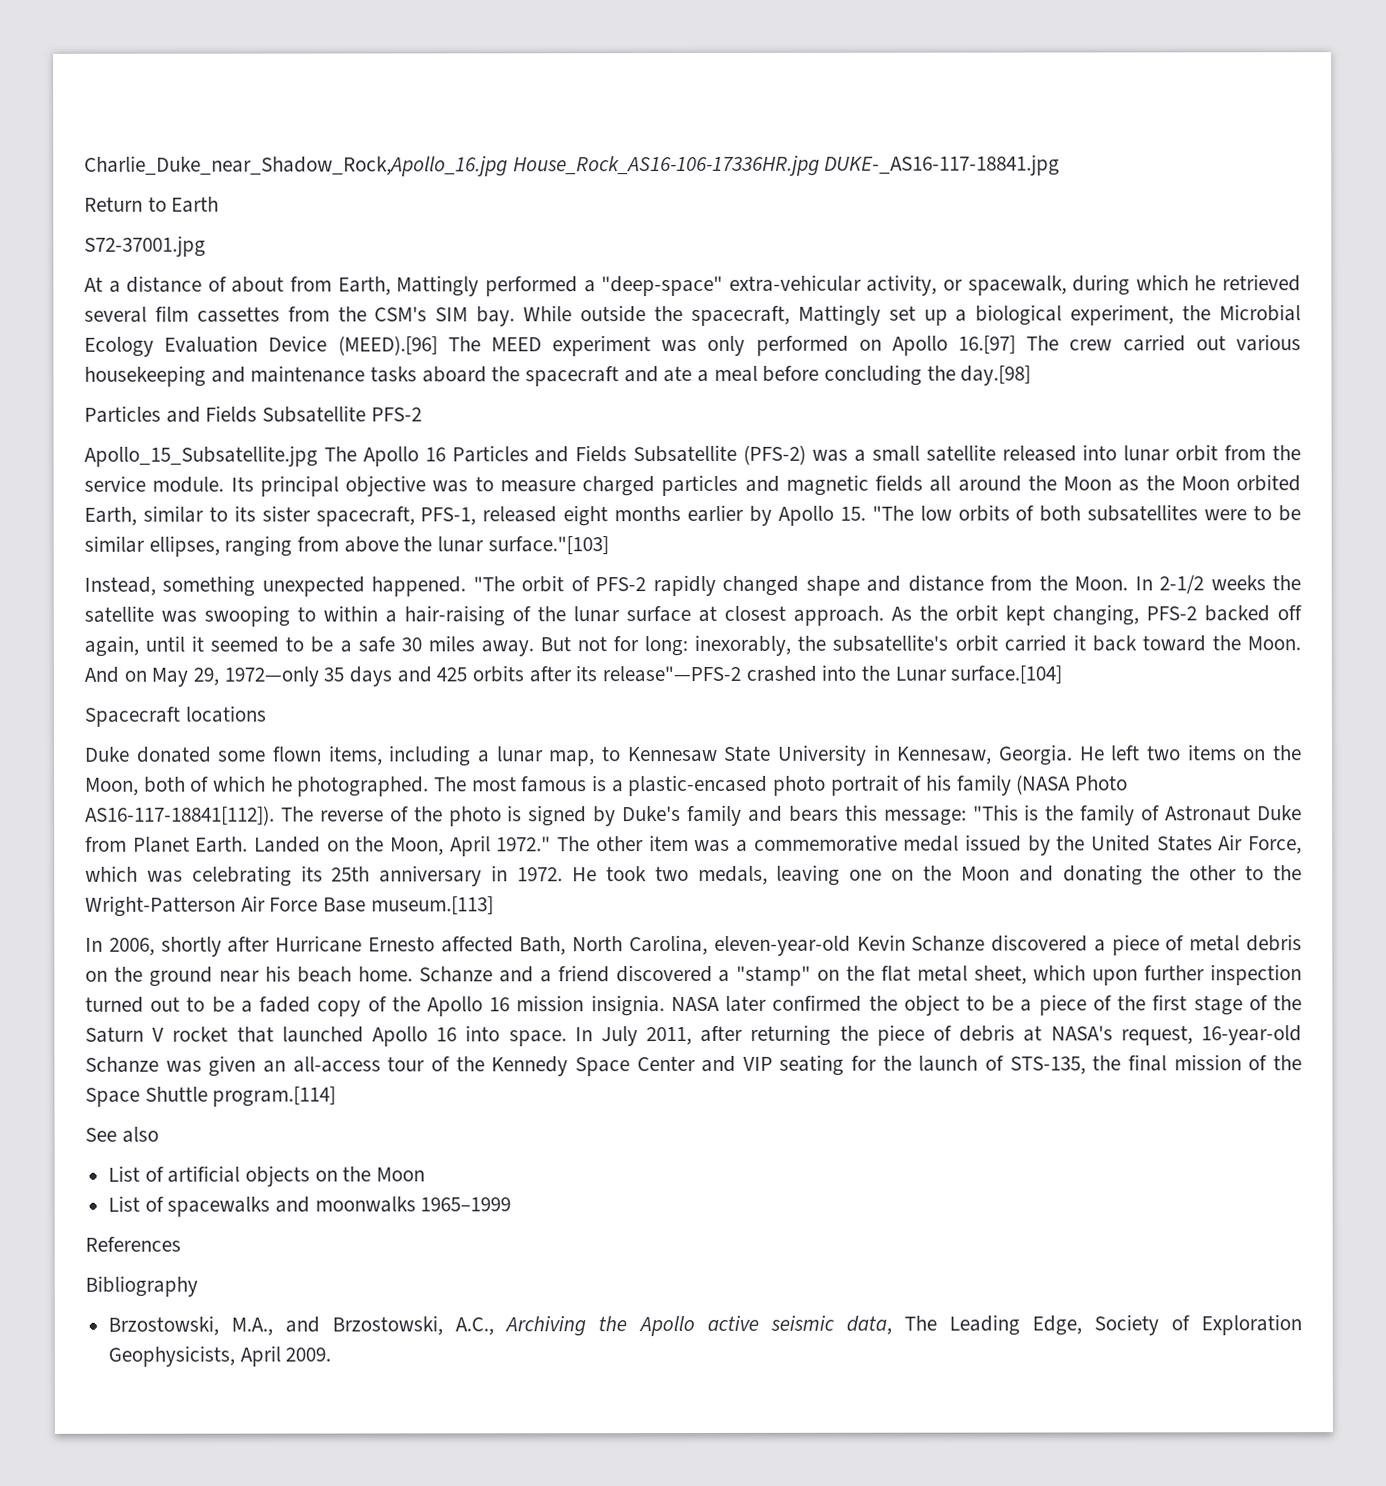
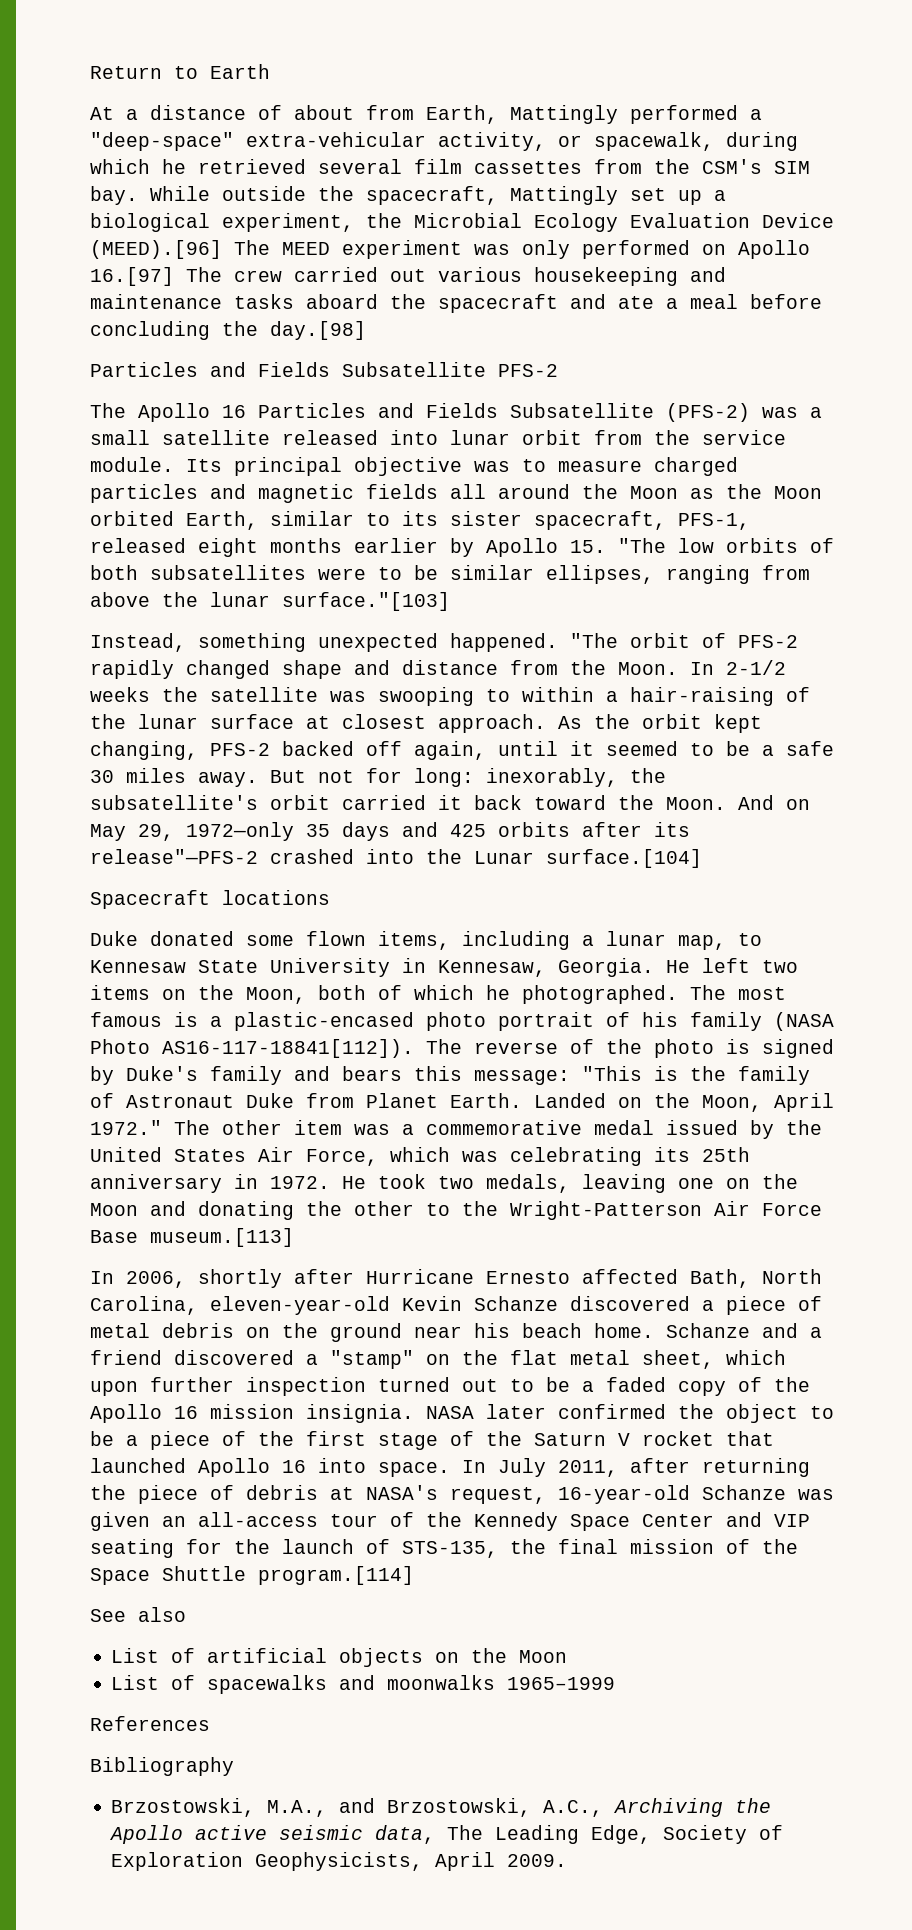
- Charlie_Duke_near_Shadow_Rock,Apollo_16.jpg House_Rock_AS16-106-17336HR.jpg DUKE-_AS16-117-18841.jpg
- S72-37001.jpg
- Apollo_15_Subsatellite.jpg The Apollo 16 Particles and Fields Subsatellite (PFS-2) was a small satellite released into lunar orbit from the service module.
+ The Apollo 16 Particles and Fields Subsatellite (PFS-2) was a small satellite released into lunar orbit from the service module.

